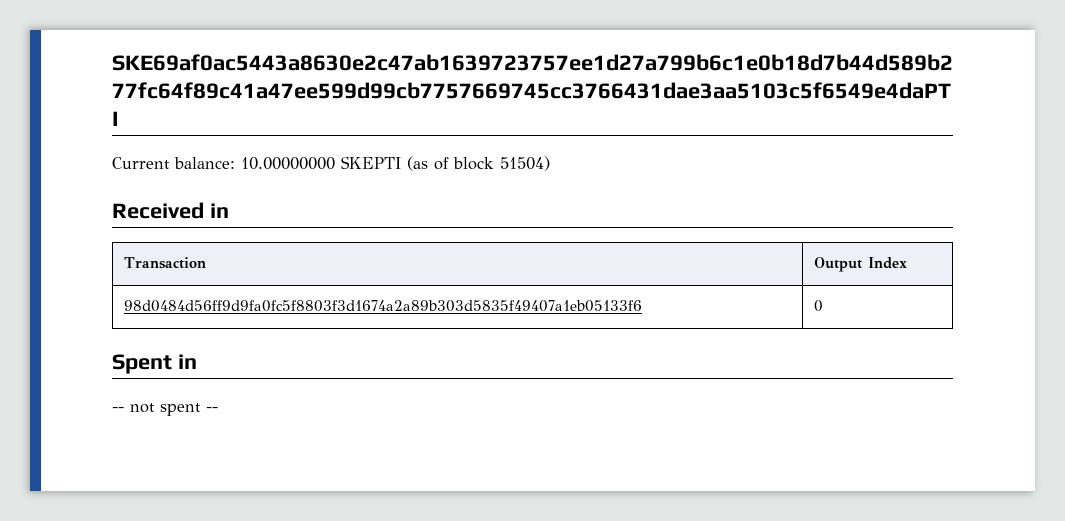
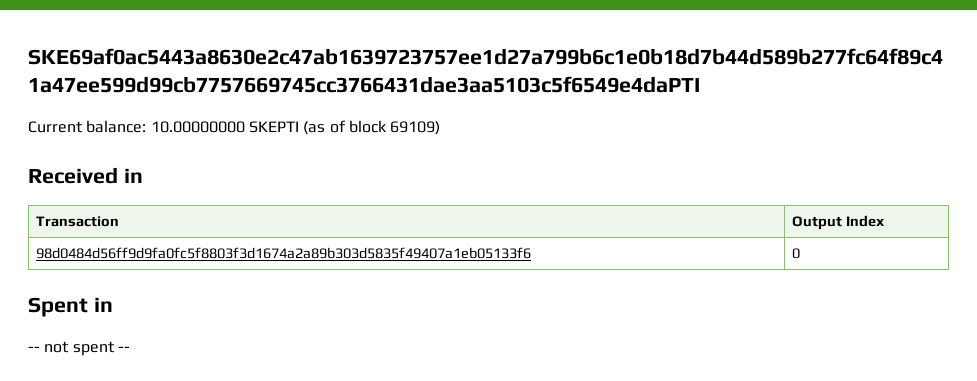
- Current balance: 10.00000000 SKEPTI (as of block 51504)
+ Current balance: 10.00000000 SKEPTI (as of block 69109)

